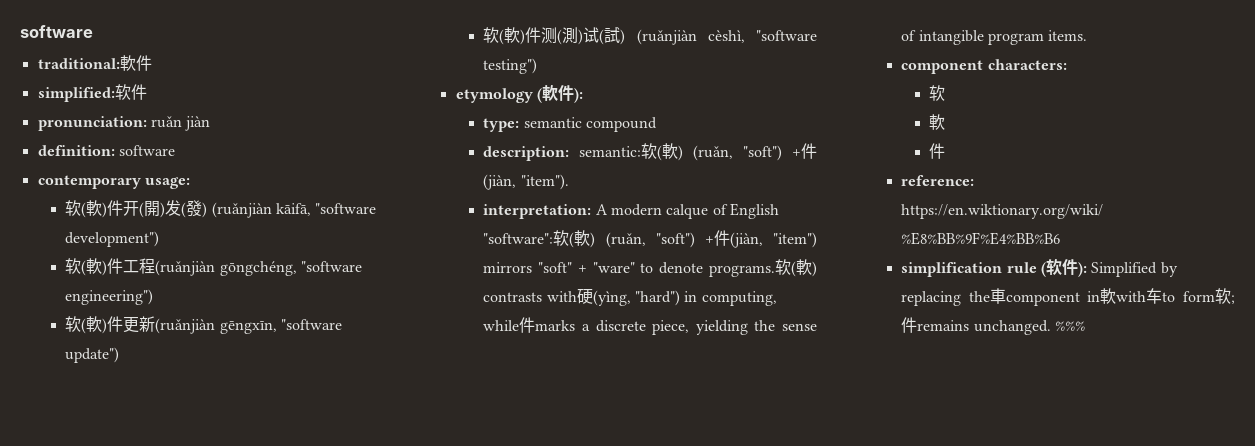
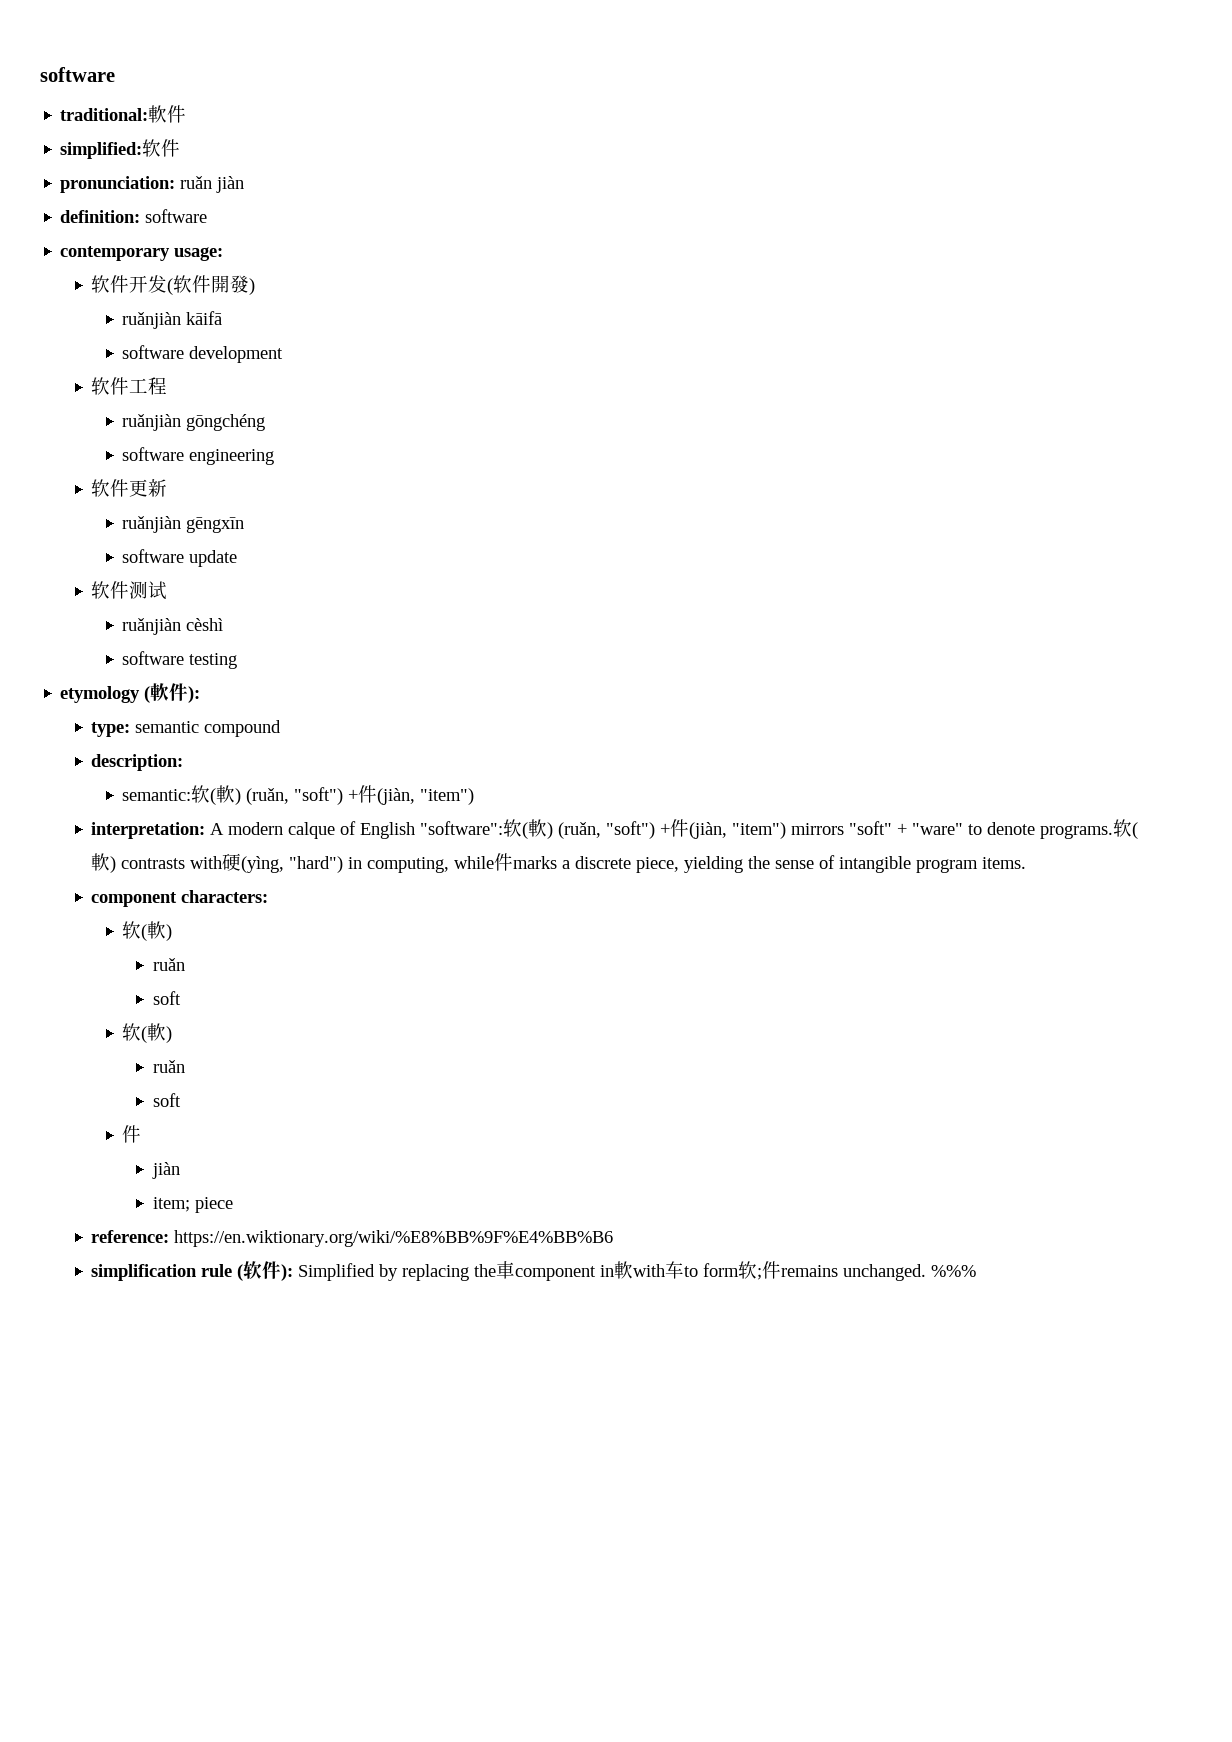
- 软(軟)件开(開)发(發) (ruǎnjiàn kāifā, "software development")
- 软(軟)件工程(ruǎnjiàn gōngchéng, "software engineering")
- 软(軟)件更新(ruǎnjiàn gēngxīn, "software update")
- 软(軟)件测(測)试(試) (ruǎnjiàn cèshì, "software testing")
+ 软件开发(软件開發)
+ ruǎnjiàn kāifā
+ software development
+ 软件工程
+ ruǎnjiàn gōngchéng
+ software engineering
+ 软件更新
+ ruǎnjiàn gēngxīn
+ software update
+ 软件测试
+ ruǎnjiàn cèshì
+ software testing
- description: semantic:软(軟) (ruǎn, "soft") +件(jiàn, "item").
+ description:
+ semantic:软(軟) (ruǎn, "soft") +件(jiàn, "item")
  component characters:
- 软
- 軟
+ 软(軟)
+ ruǎn
+ soft
+ 软(軟)
+ ruǎn
+ soft
  件
+ jiàn
+ item; piece

